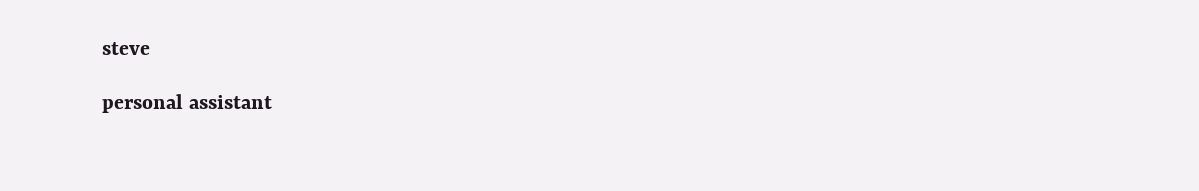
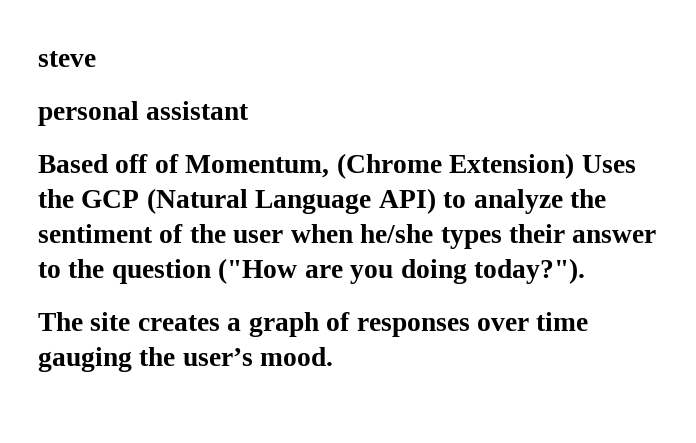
+ Based off of Momentum, (Chrome Extension) Uses the GCP (Natural Language API) to analyze the sentiment of the user when he/she types their answer to the question ("How are you doing today?").
+ The site creates a graph of responses over time gauging the user’s mood.

